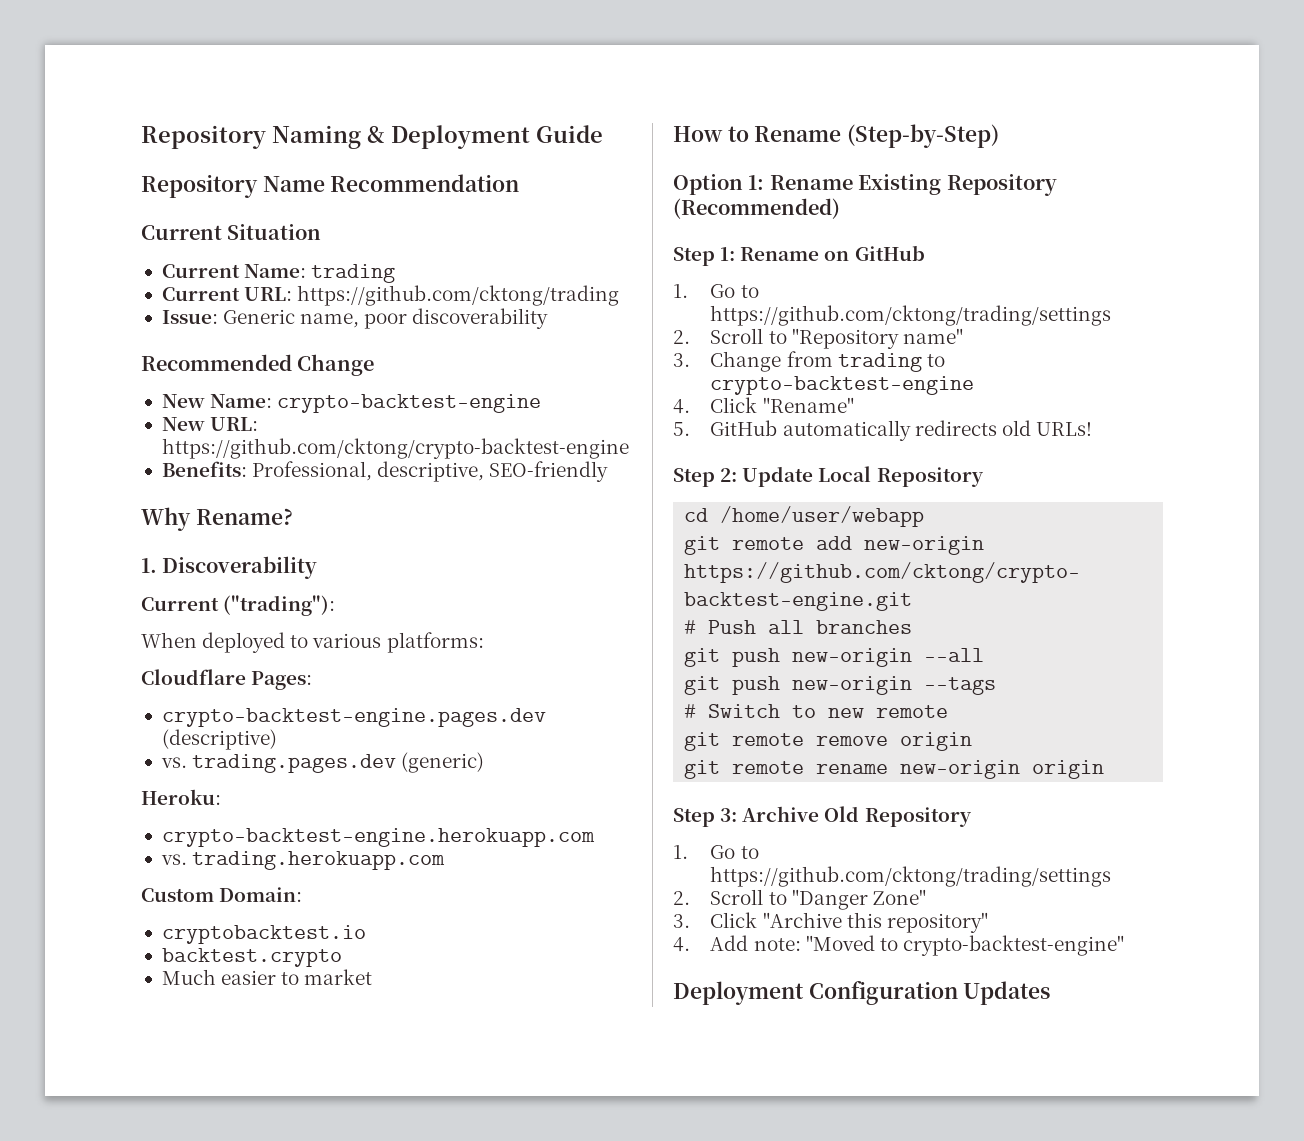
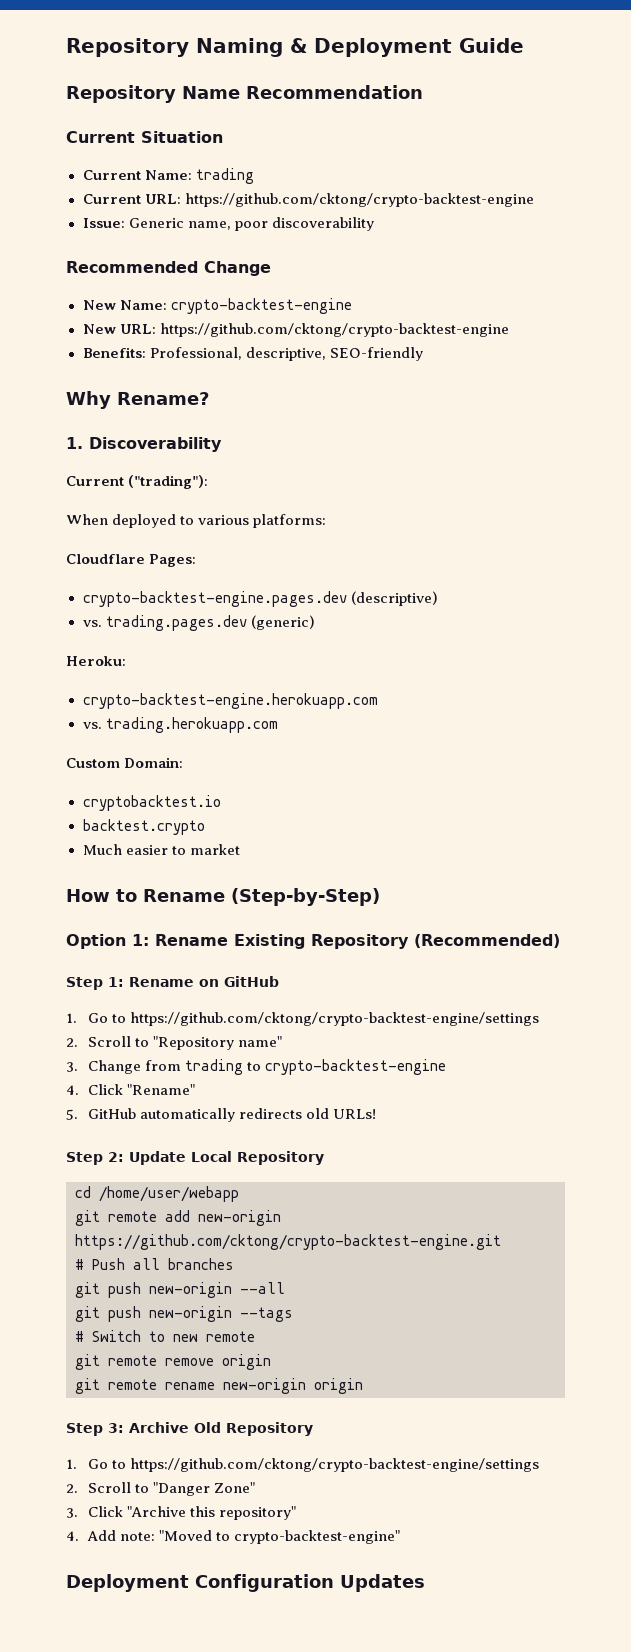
- Current URL: https://github.com/cktong/trading
+ Current URL: https://github.com/cktong/crypto-backtest-engine
  Step 1: Rename on GitHub
- 1. Go to https://github.com/cktong/trading/settings
+ 1. Go to https://github.com/cktong/crypto-backtest-engine/settings
  Step 3: Archive Old Repository
- 1. Go to https://github.com/cktong/trading/settings
+ 1. Go to https://github.com/cktong/crypto-backtest-engine/settings

